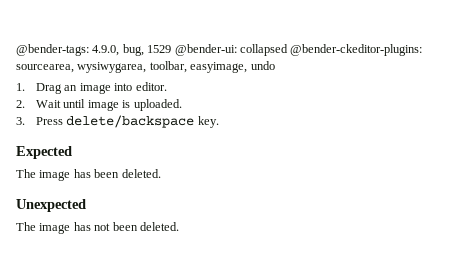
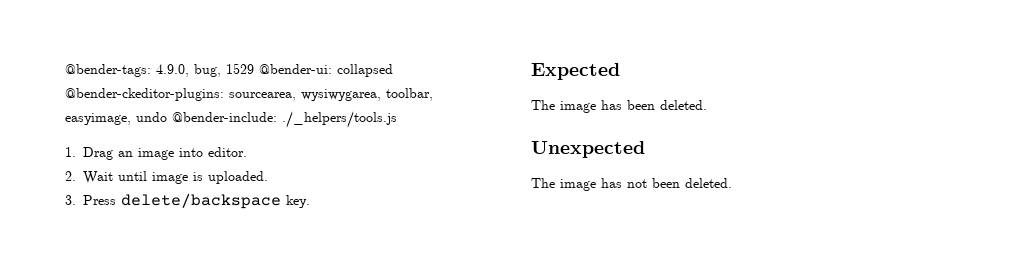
- @bender-tags: 4.9.0, bug, 1529 @bender-ui: collapsed @bender-ckeditor-plugins: sourcearea, wysiwygarea, toolbar, easyimage, undo
+ @bender-tags: 4.9.0, bug, 1529 @bender-ui: collapsed @bender-ckeditor-plugins: sourcearea, wysiwygarea, toolbar, easyimage, undo @bender-include: ./_helpers/tools.js

